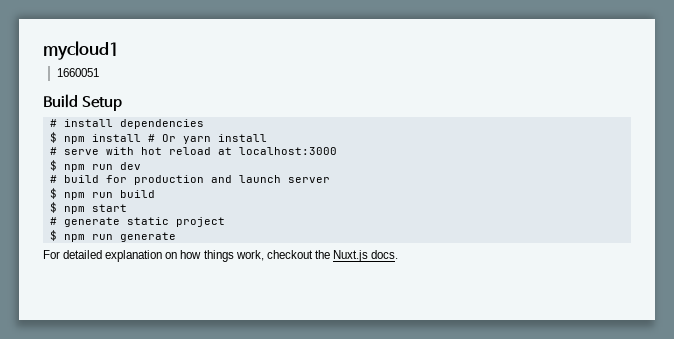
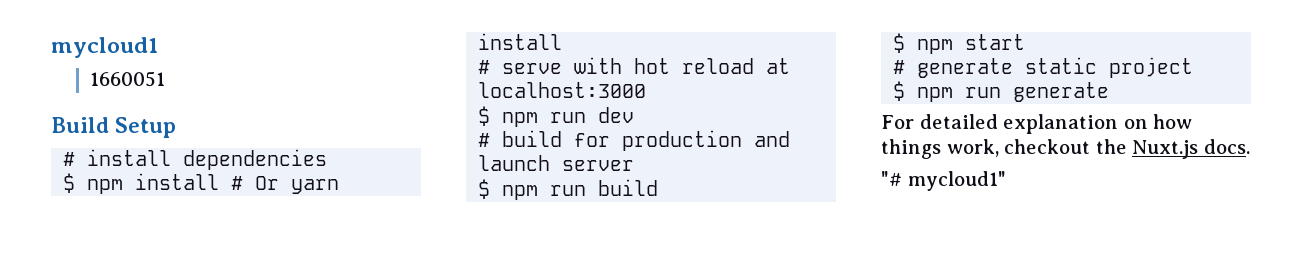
+ "# mycloud1"

